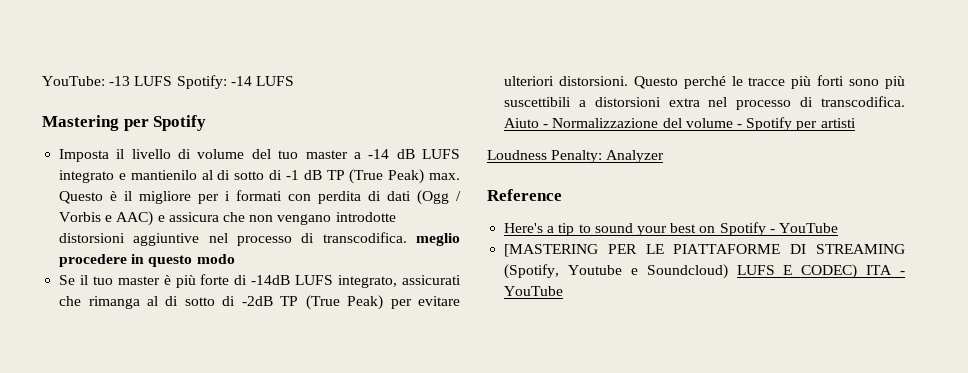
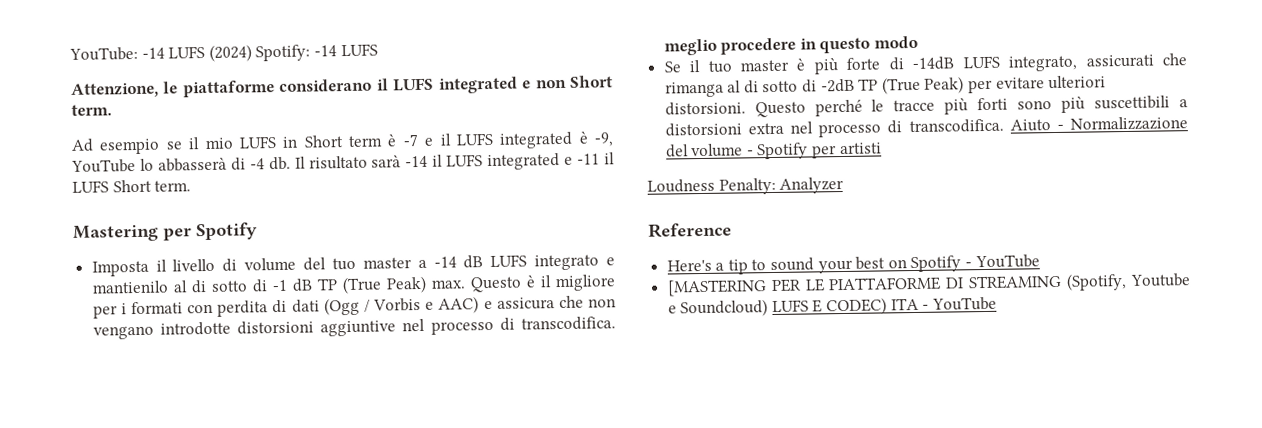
- YouTube: -13 LUFS Spotify: -14 LUFS
+ YouTube: -14 LUFS (2024) Spotify: -14 LUFS
+ Attenzione, le piattaforme considerano il LUFS integrated e non Short term.
+ Ad esempio se il mio LUFS in Short term è -7 e il LUFS integrated è -9, YouTube lo abbasserà di -4 db. Il risultato sarà -14 il LUFS integrated e -11 il LUFS Short term.

